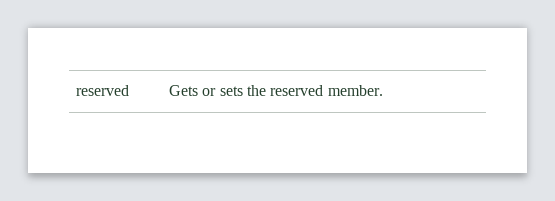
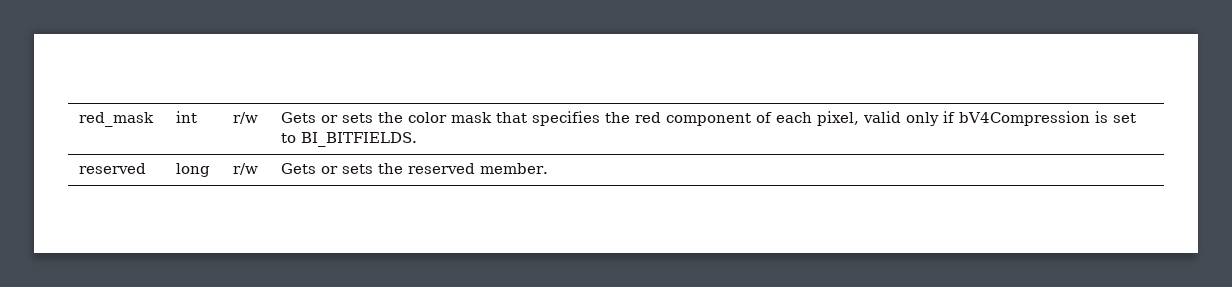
- reserved | Gets or sets the reserved member.
+ red_mask | int | r/w | Gets or sets the color mask that specifies the red component of each pixel, valid only if bV4Compression is set to BI_BITFIELDS.
+ reserved | long | r/w | Gets or sets the reserved member.

